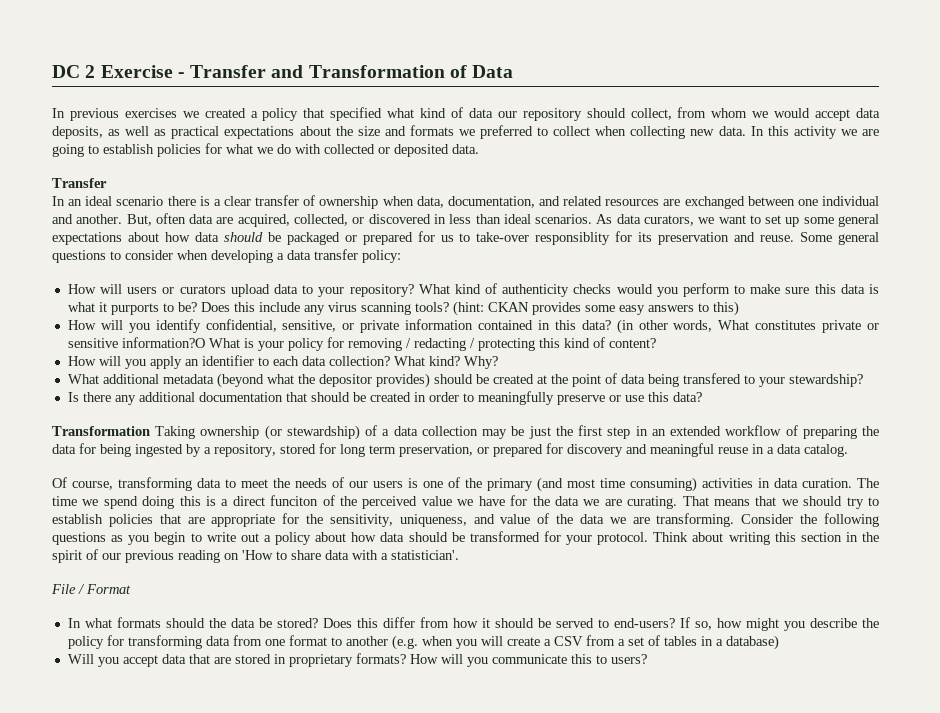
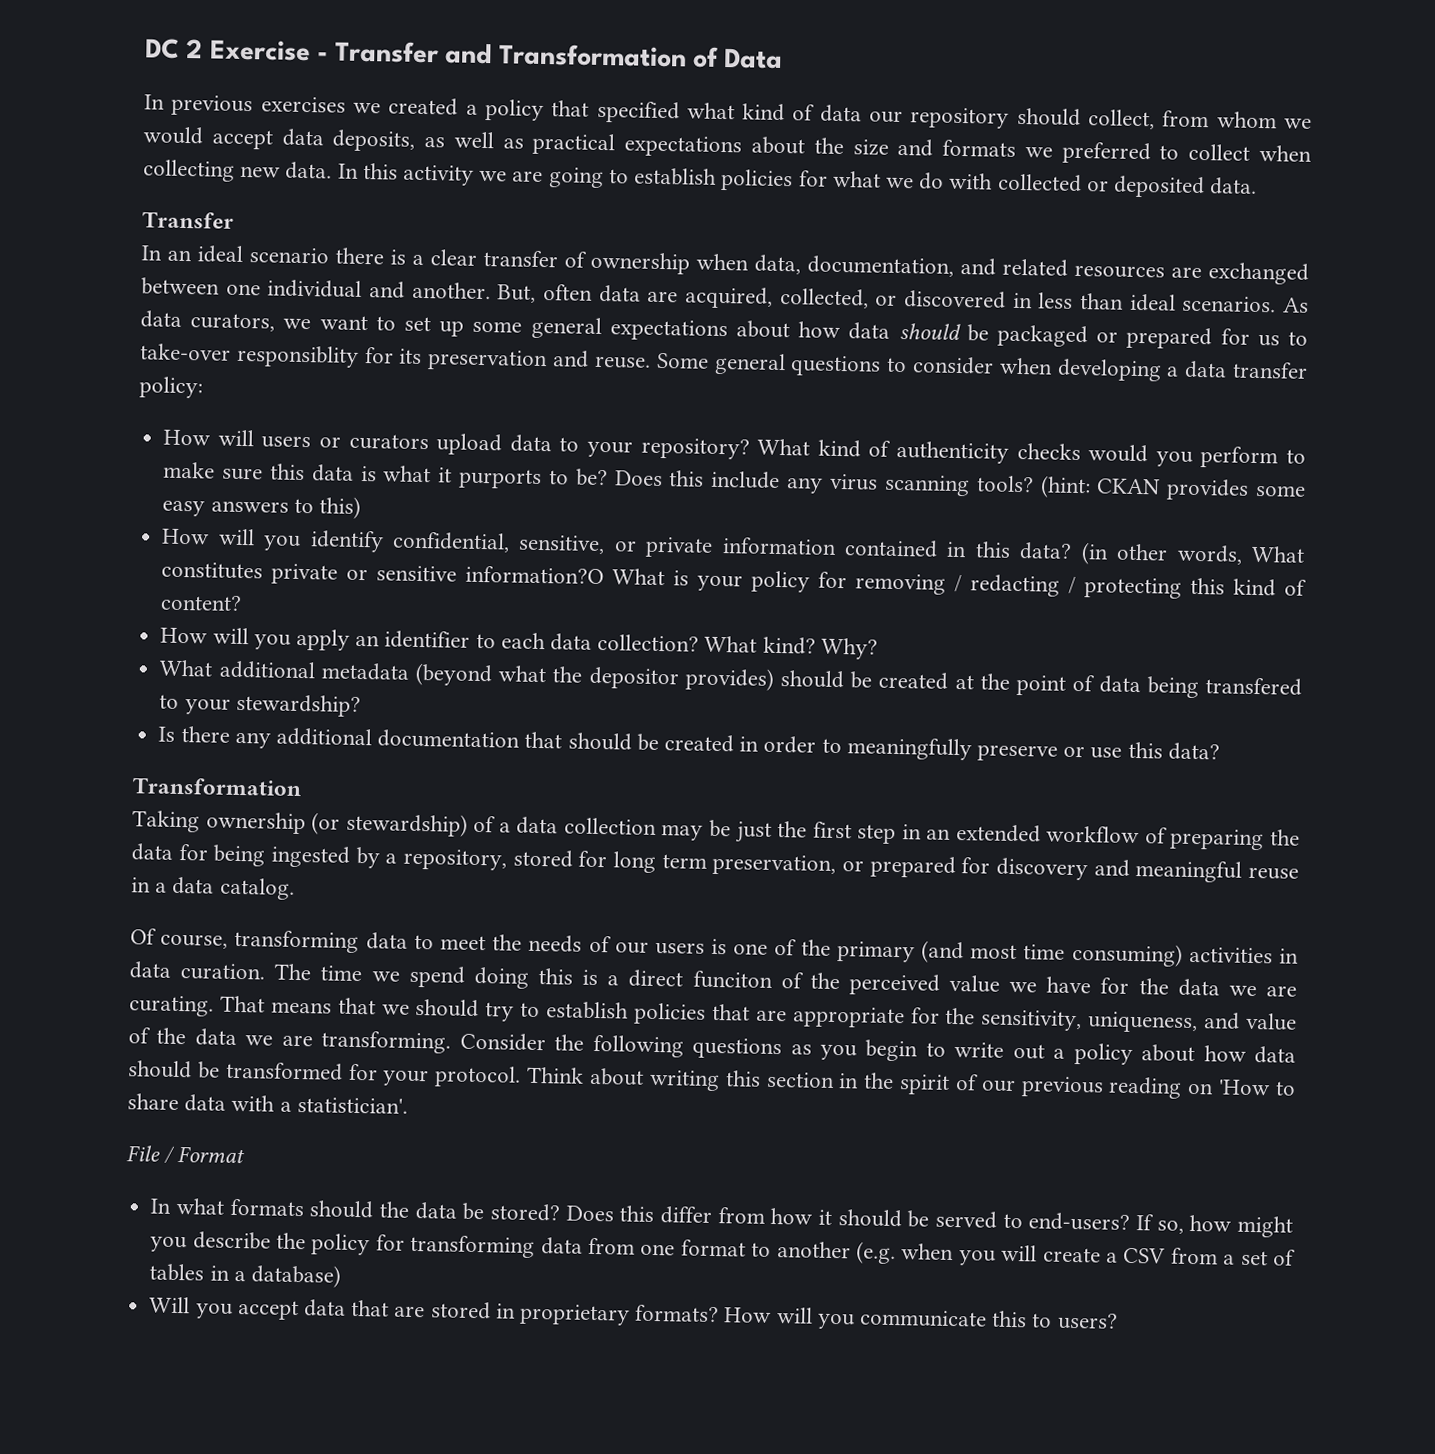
  Is there any additional documentation that should be created in order to meaningfully preserve or use this data?
- Transformation Taking ownership (or stewardship) of a data collection may be just the first step in an extended workflow of preparing the data for being ingested by a repository, stored for long term preservation, or prepared for discovery and meaningful reuse in a data catalog.
+ Transformation
+ Taking ownership (or stewardship) of a data collection may be just the first step in an extended workflow of preparing the data for being ingested by a repository, stored for long term preservation, or prepared for discovery and meaningful reuse in a data catalog.

